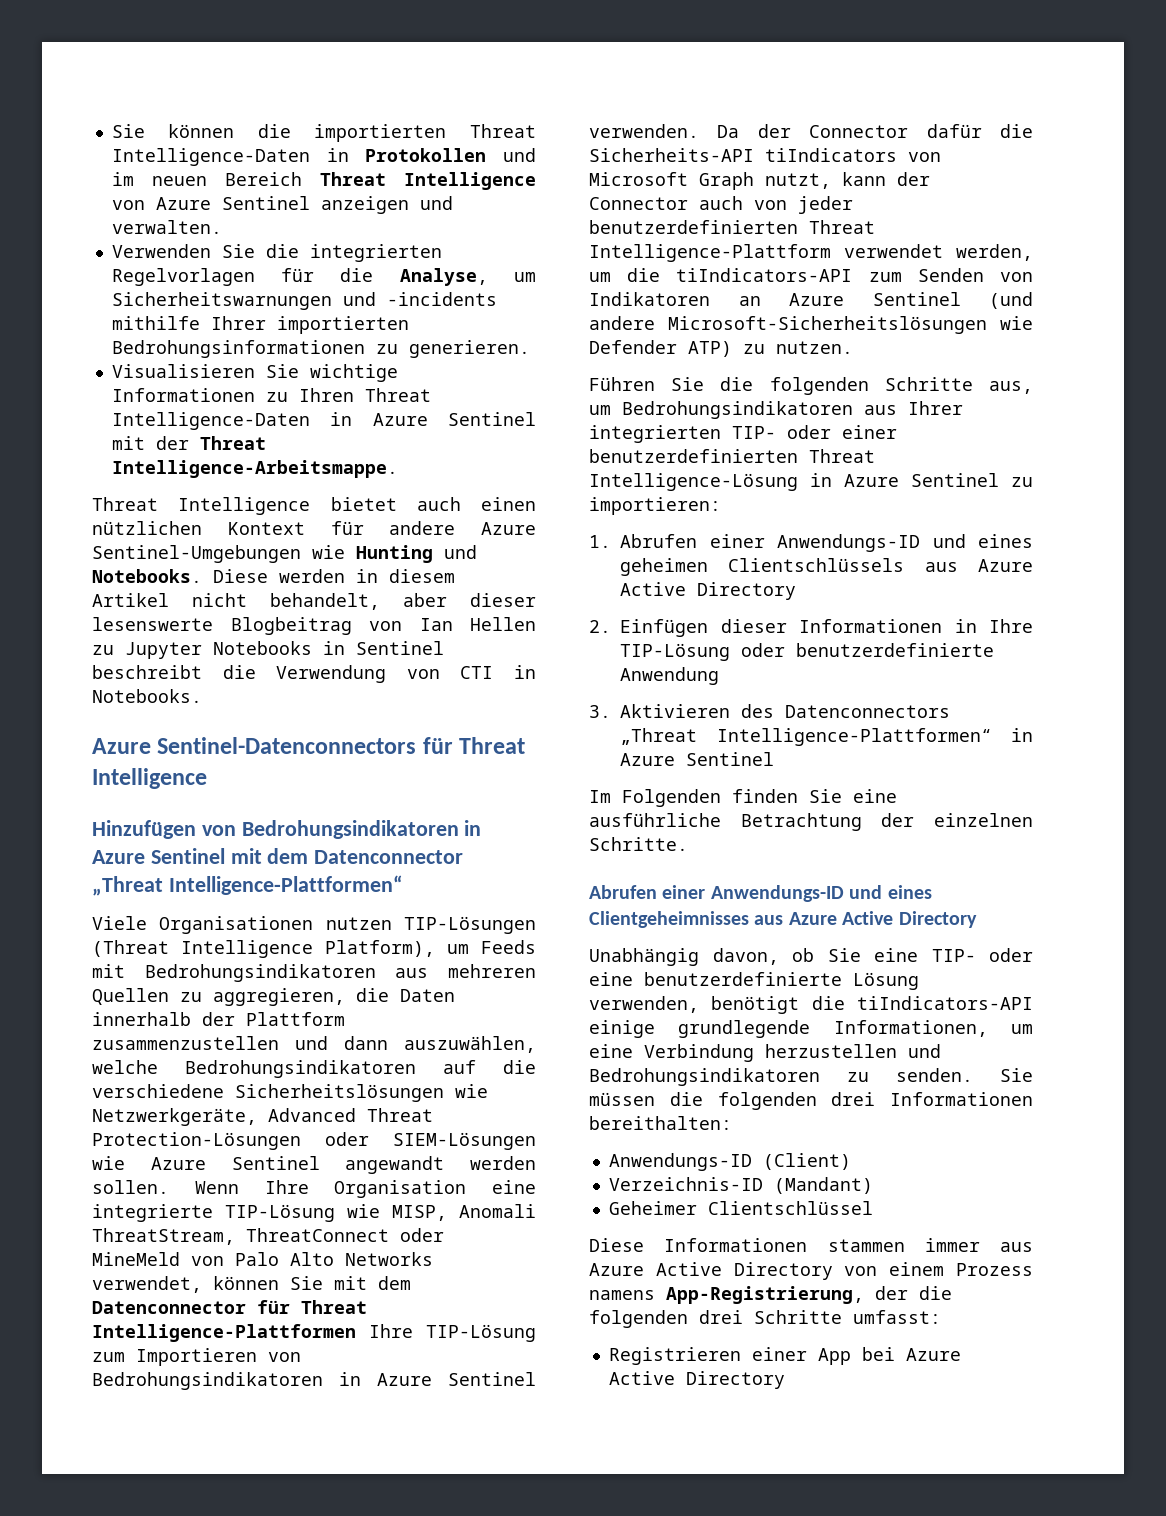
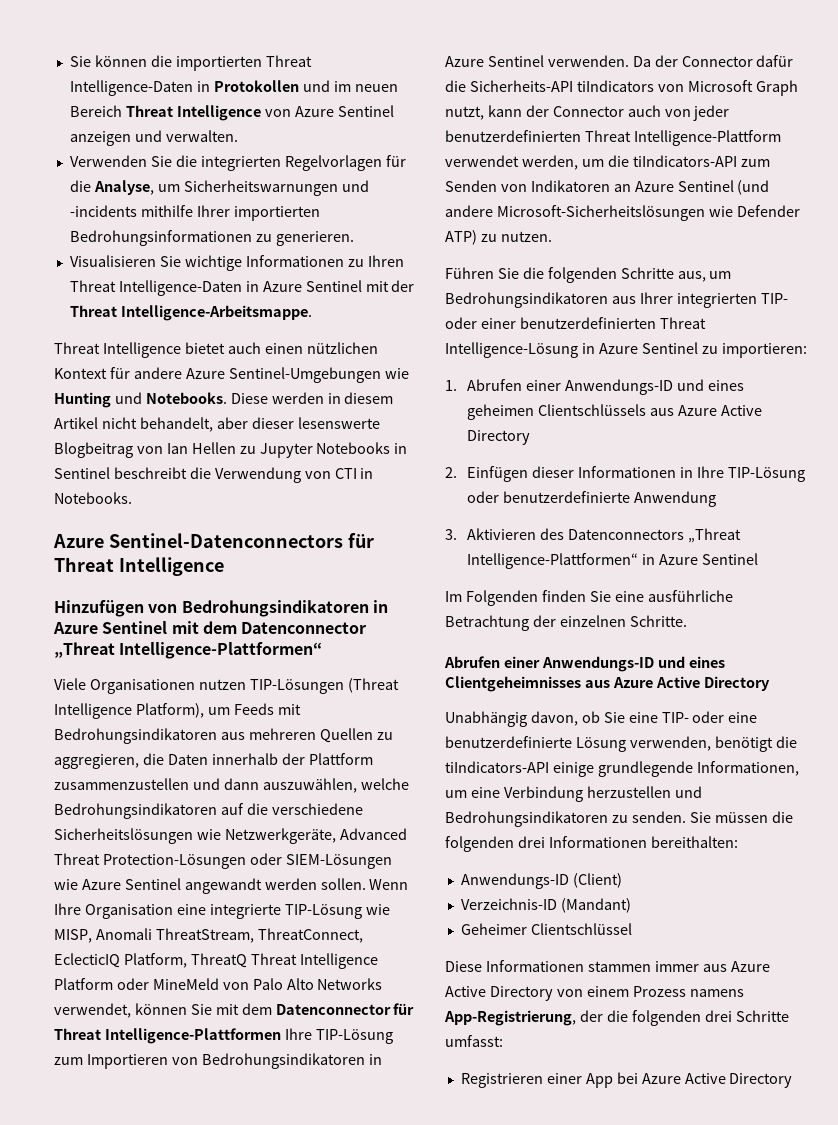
- Wenn Ihre Organisation eine integrierte TIP-Lösung wie MISP, Anomali ThreatStream, ThreatConnect oder MineMeld von Palo Alto Networks verwendet, können Sie mit dem Datenconnector für Threat Intelligence-Plattformen Ihre TIP-Lösung zum Importieren von Bedrohungsindikatoren in Azure Sentinel verwenden.
+ Wenn Ihre Organisation eine integrierte TIP-Lösung wie MISP, Anomali ThreatStream, ThreatConnect, EclecticIQ Platform, ThreatQ Threat Intelligence Platform oder MineMeld von Palo Alto Networks verwendet, können Sie mit dem Datenconnector für Threat Intelligence-Plattformen Ihre TIP-Lösung zum Importieren von Bedrohungsindikatoren in Azure Sentinel verwenden.

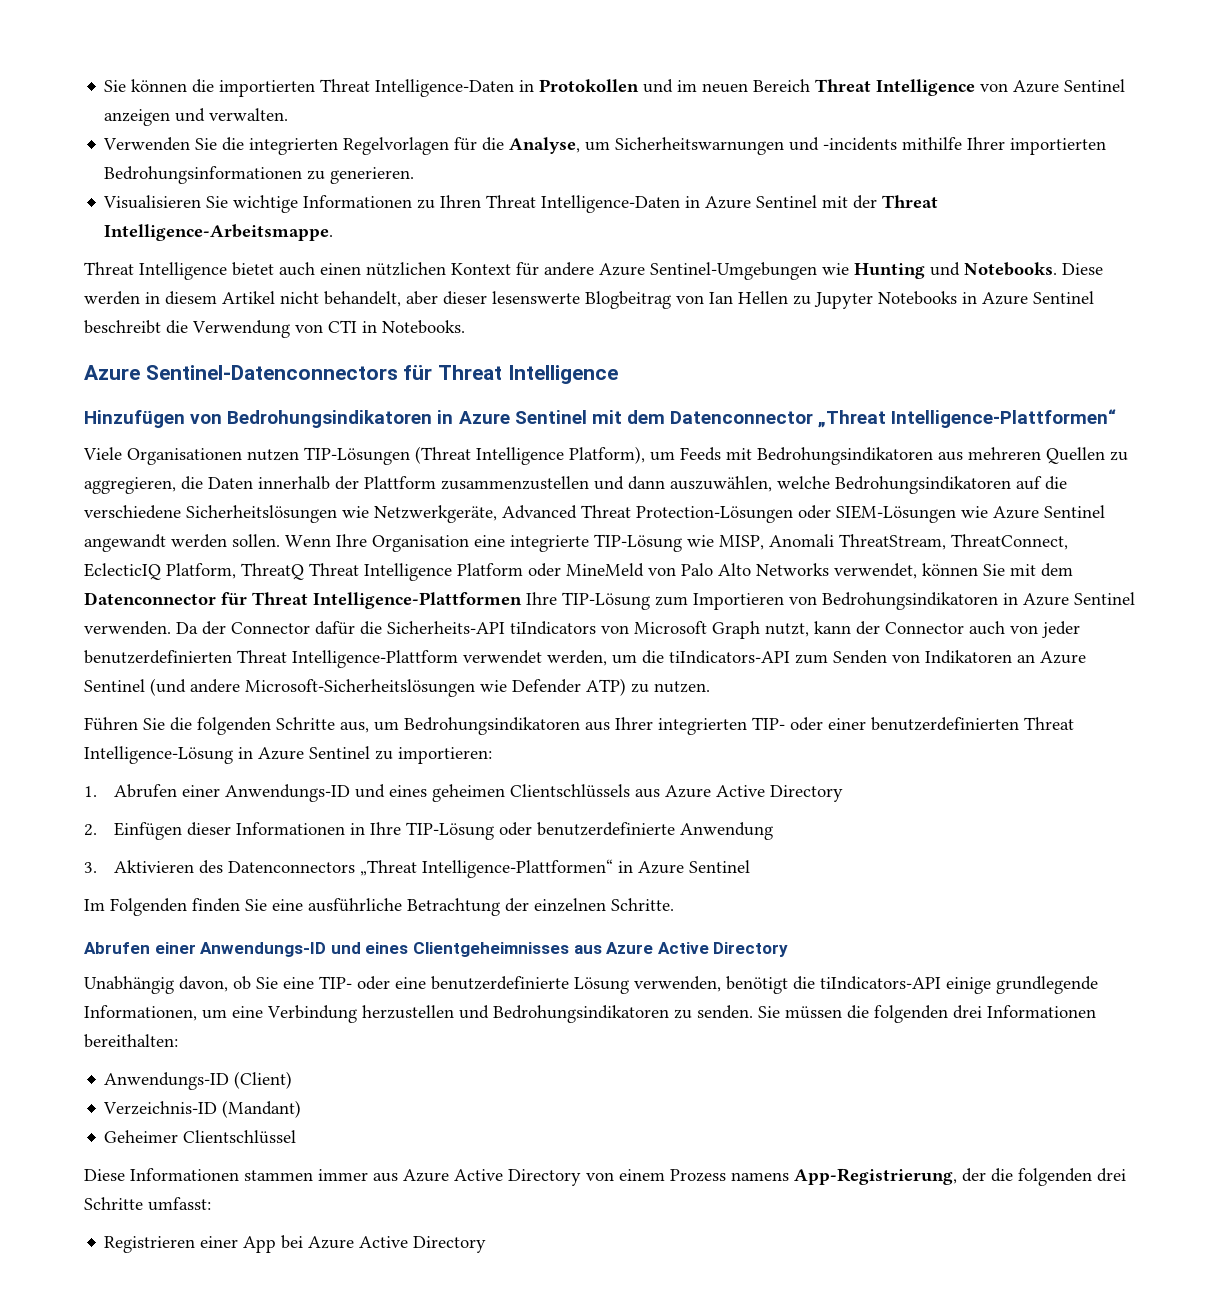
- Diese werden in diesem Artikel nicht behandelt, aber dieser lesenswerte Blogbeitrag von Ian Hellen zu Jupyter Notebooks in Sentinel beschreibt die Verwendung von CTI in Notebooks.
+ Diese werden in diesem Artikel nicht behandelt, aber dieser lesenswerte Blogbeitrag von Ian Hellen zu Jupyter Notebooks in Azure Sentinel beschreibt die Verwendung von CTI in Notebooks.

